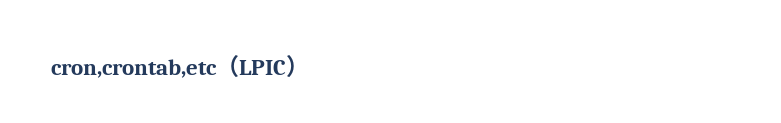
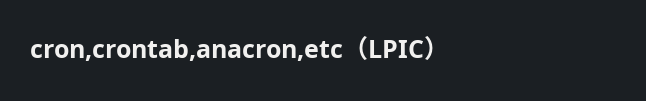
- cron,crontab,etc（LPIC）
+ cron,crontab,anacron,etc（LPIC）

